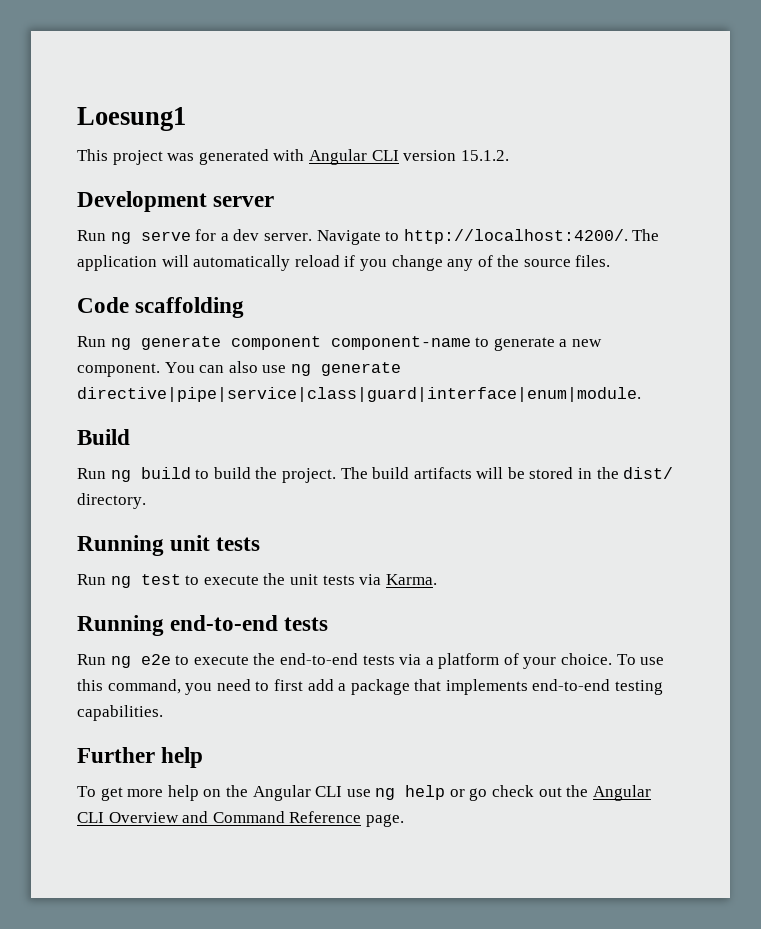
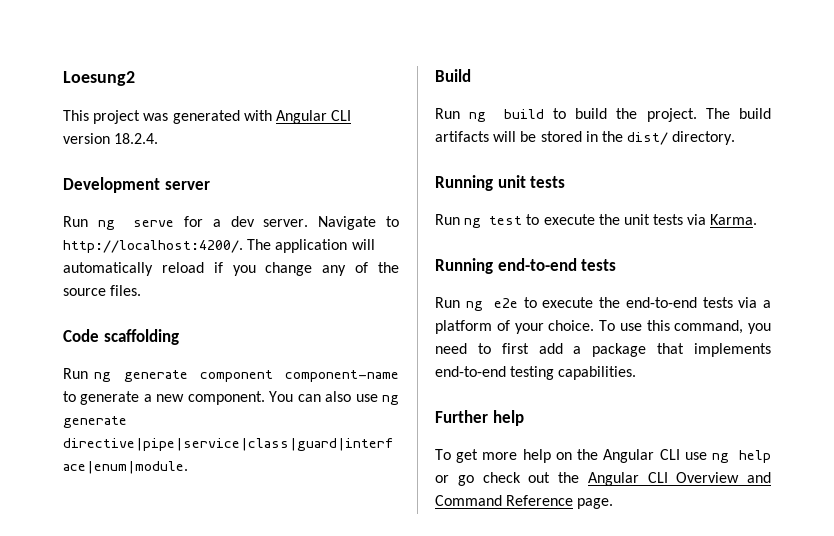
- Loesung1
+ Loesung2
- This project was generated with Angular CLI version 15.1.2.
+ This project was generated with Angular CLI version 18.2.4.

